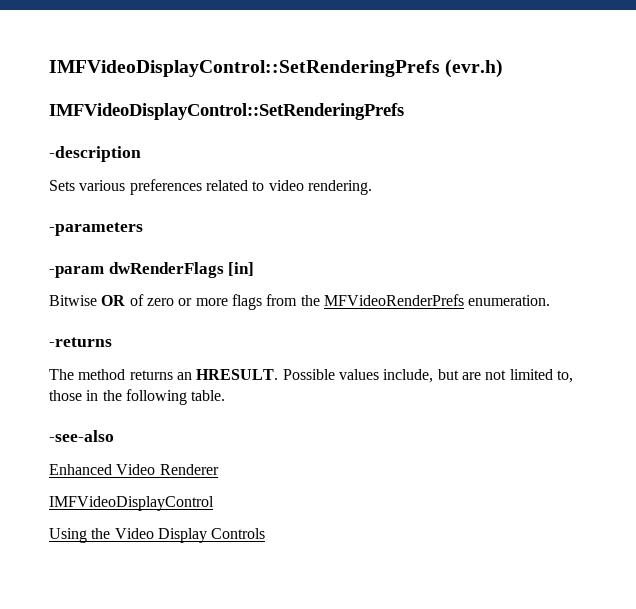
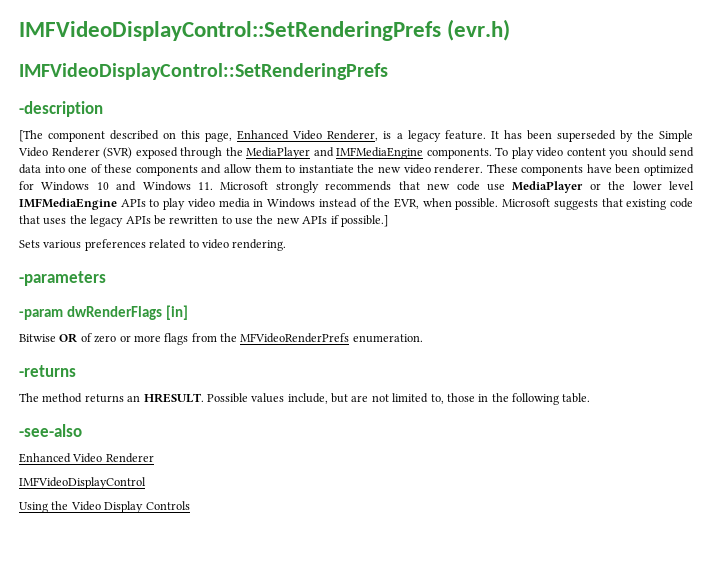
+ [The component described on this page, Enhanced Video Renderer, is a legacy feature. It has been superseded by the Simple Video Renderer (SVR) exposed through the MediaPlayer and IMFMediaEngine components. To play video content you should send data into one of these components and allow them to instantiate the new video renderer. These components have been optimized for Windows 10 and Windows 11. Microsoft strongly recommends that new code use MediaPlayer or the lower level IMFMediaEngine APIs to play video media in Windows instead of the EVR, when possible. Microsoft suggests that existing code that uses the legacy APIs be rewritten to use the new APIs if possible.]

